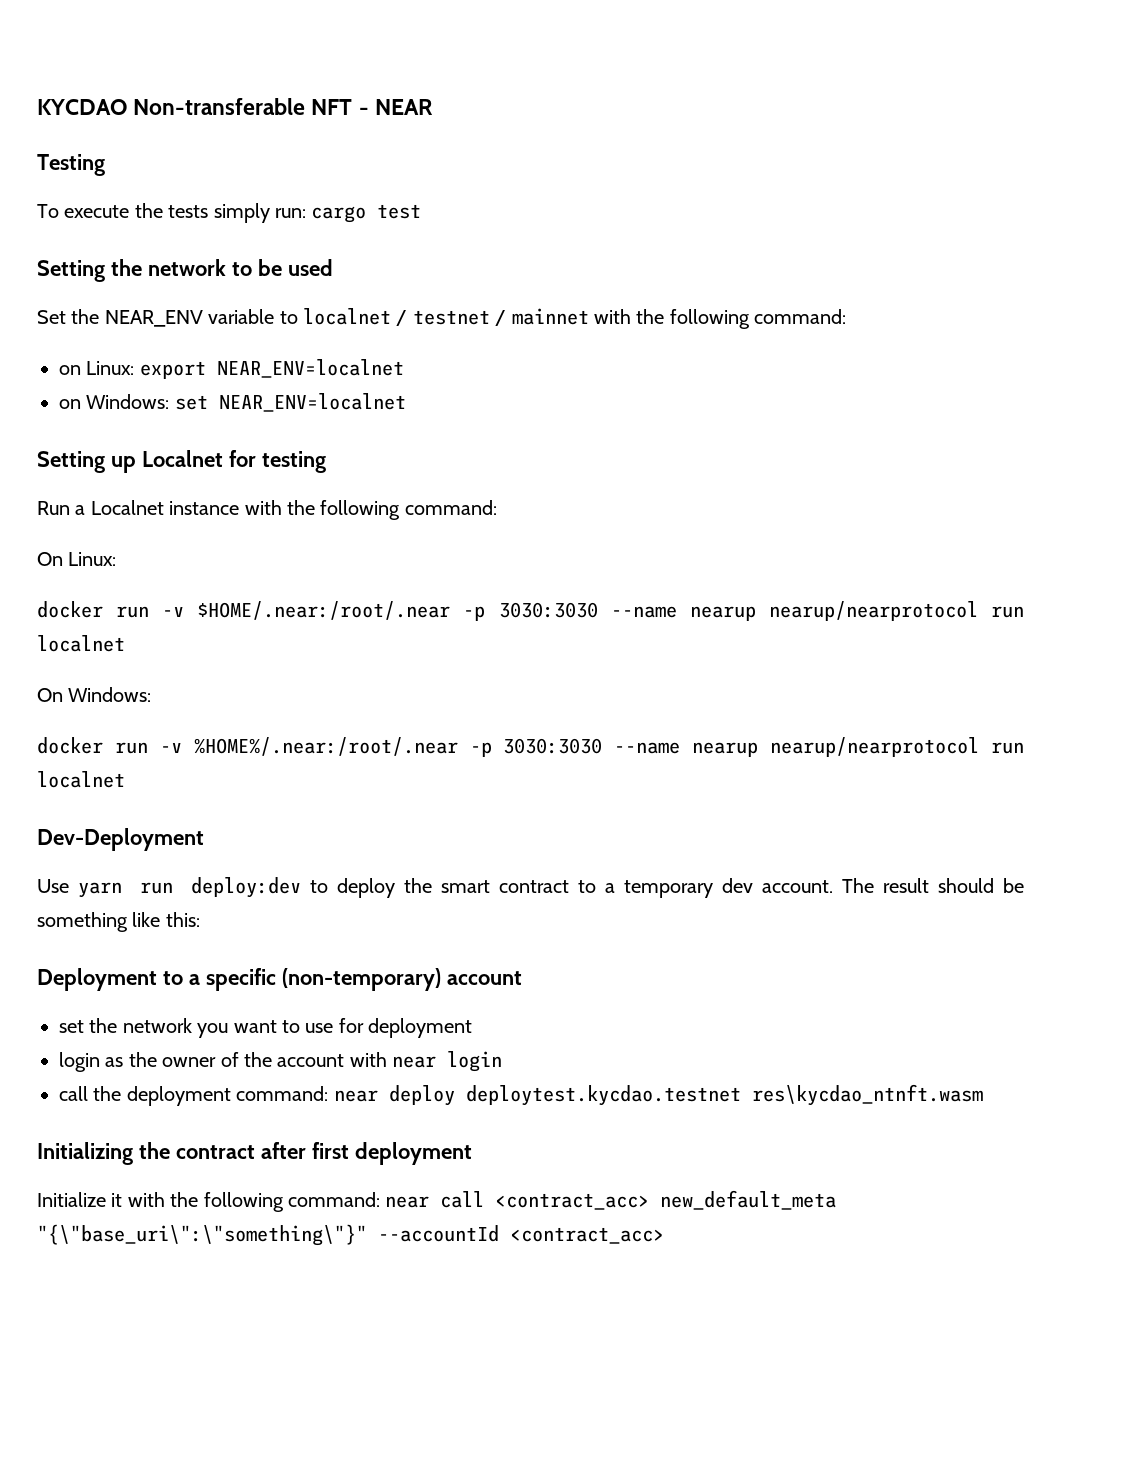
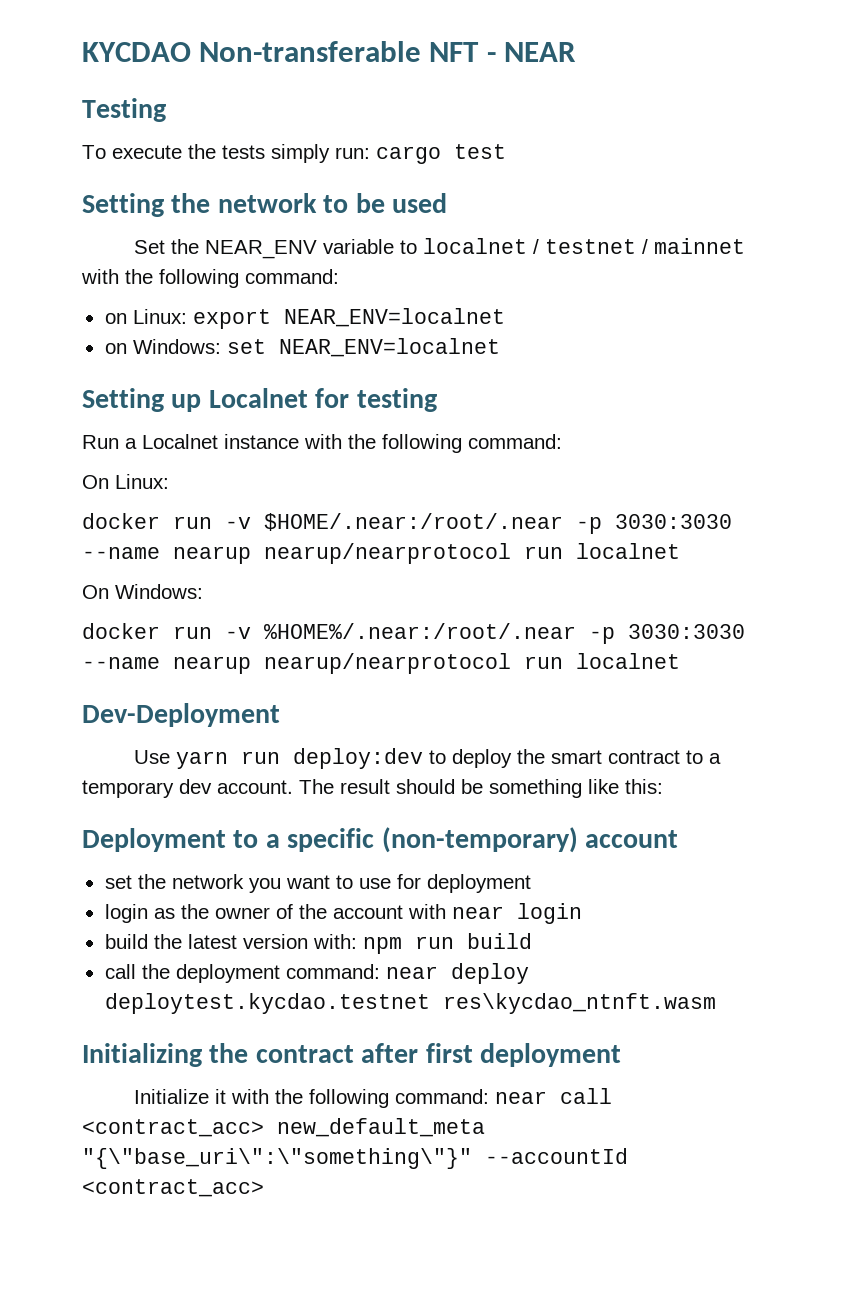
+ build the latest version with: npm run build

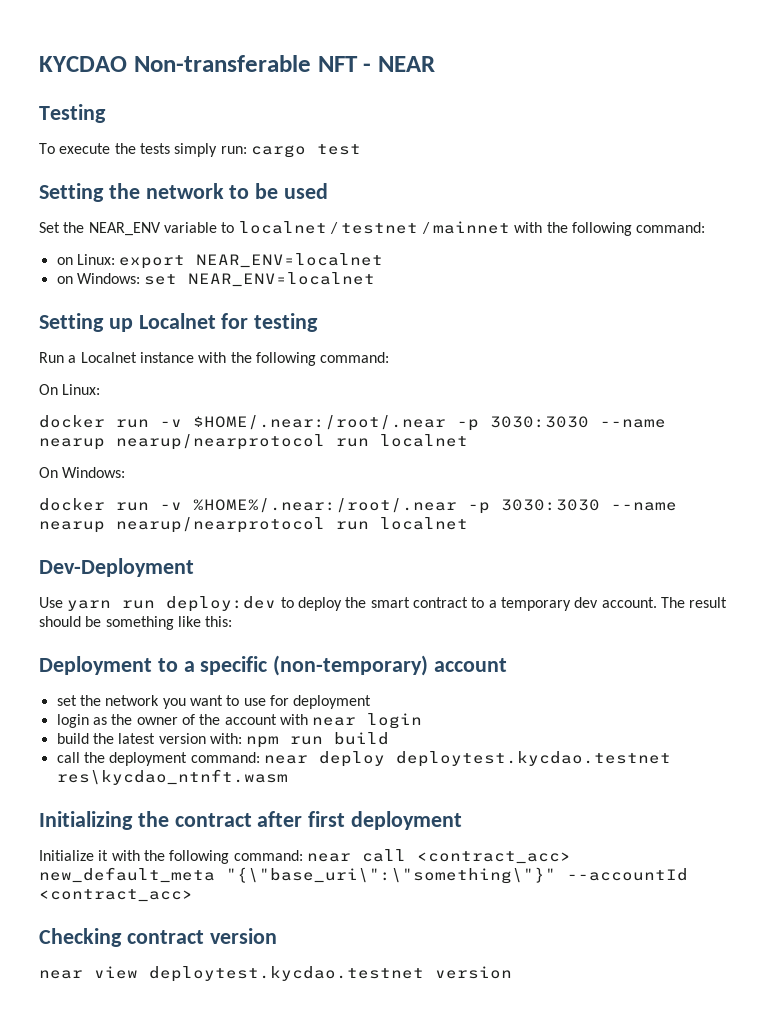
+ Checking contract version
+ near view deploytest.kycdao.testnet version

